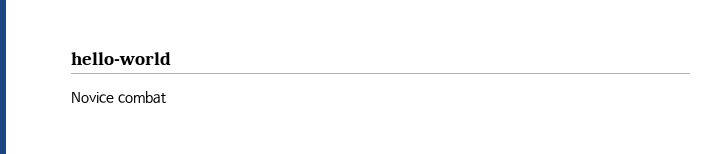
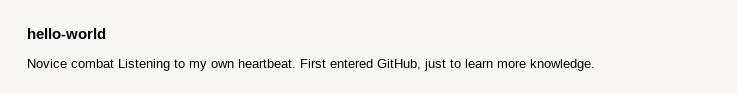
- Novice combat
+ Novice combat Listening to my own heartbeat. First entered GitHub, just to learn more knowledge.

